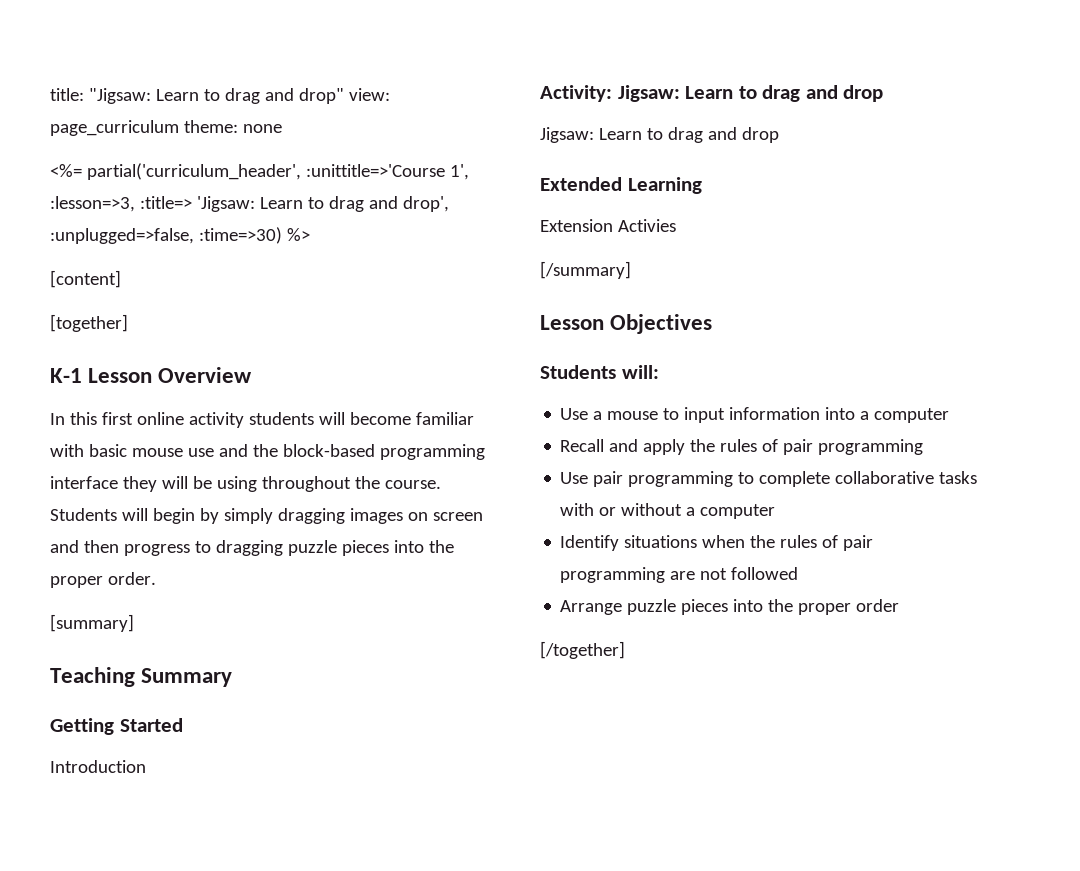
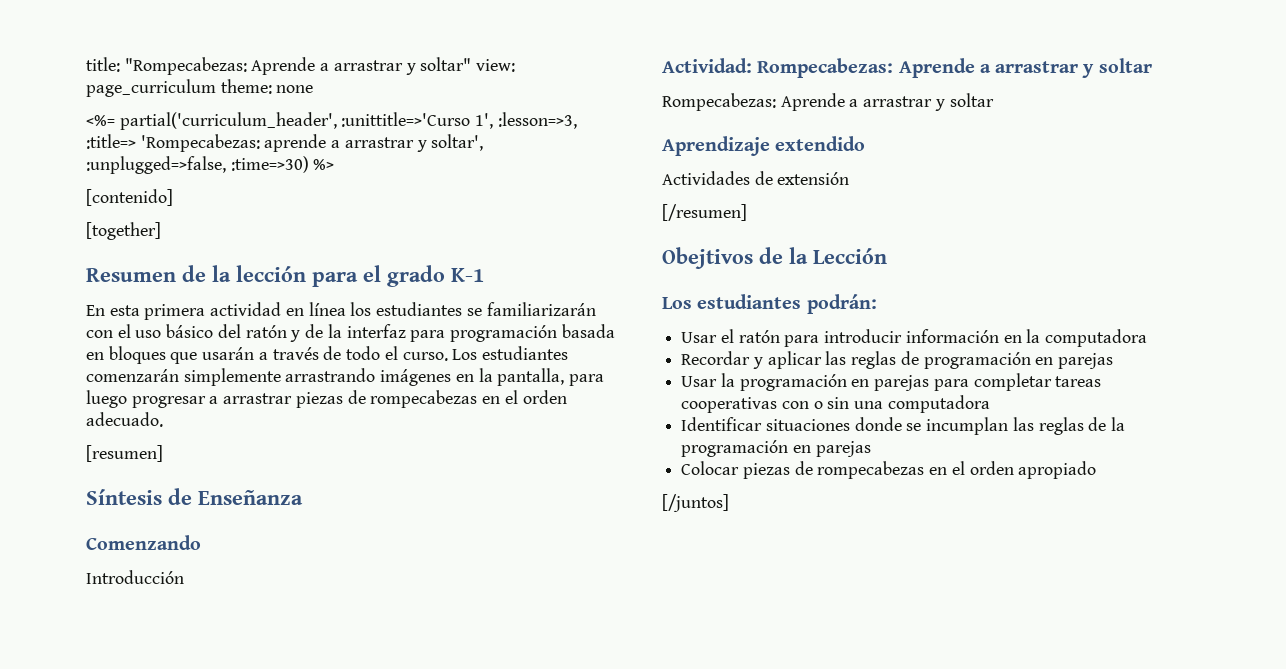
- title: "Jigsaw: Learn to drag and drop" view: page_curriculum theme: none
+ title: "Rompecabezas: Aprende a arrastrar y soltar" view: page_curriculum theme: none
- <%= partial('curriculum_header', :unittitle=>'Course 1', :lesson=>3, :title=> 'Jigsaw: Learn to drag and drop', :unplugged=>false, :time=>30) %>
+ <%= partial('curriculum_header', :unittitle=>'Curso 1', :lesson=>3, :title=> 'Rompecabezas: aprende a arrastrar y soltar', :unplugged=>false, :time=>30) %>
- [content]
+ [contenido]
- K-1 Lesson Overview
- In this first online activity students will become familiar with basic mouse use and the block-based programming interface they will be using throughout the course. Students will begin by simply dragging images on screen and then progress to dragging puzzle pieces into the proper order.
- [summary]
- Teaching Summary
- Getting Started
- Introduction
- Activity: Jigsaw: Learn to drag and drop
- Jigsaw: Learn to drag and drop
- Extended Learning
- Extension Activies
- [/summary]
- Lesson Objectives
- Students will:
- Use a mouse to input information into a computer
- Recall and apply the rules of pair programming
- Use pair programming to complete collaborative tasks with or without a computer
- Identify situations when the rules of pair programming are not followed
- Arrange puzzle pieces into the proper order
- [/together]
+ Resumen de la lección para el grado K-1
+ En esta primera actividad en línea los estudiantes se familiarizarán con el uso básico del ratón y de la interfaz para programación basada en bloques que usarán a través de todo el curso. Los estudiantes comenzarán simplemente arrastrando imágenes en la pantalla, para luego progresar a arrastrar piezas de rompecabezas en el orden adecuado.
+ [resumen]
+ Síntesis de Enseñanza
+ Comenzando
+ Introducción
+ Actividad: Rompecabezas: Aprende a arrastrar y soltar
+ Rompecabezas: Aprende a arrastrar y soltar
+ Aprendizaje extendido
+ Actividades de extensión
+ [/resumen]
+ Obejtivos de la Lección
+ Los estudiantes podrán:
+ Usar el ratón para introducir información en la computadora
+ Recordar y aplicar las reglas de programación en parejas
+ Usar la programación en parejas para completar tareas cooperativas con o sin una computadora
+ Identificar situaciones donde se incumplan las reglas de la programación en parejas
+ Colocar piezas de rompecabezas en el orden apropiado
+ [/juntos]

